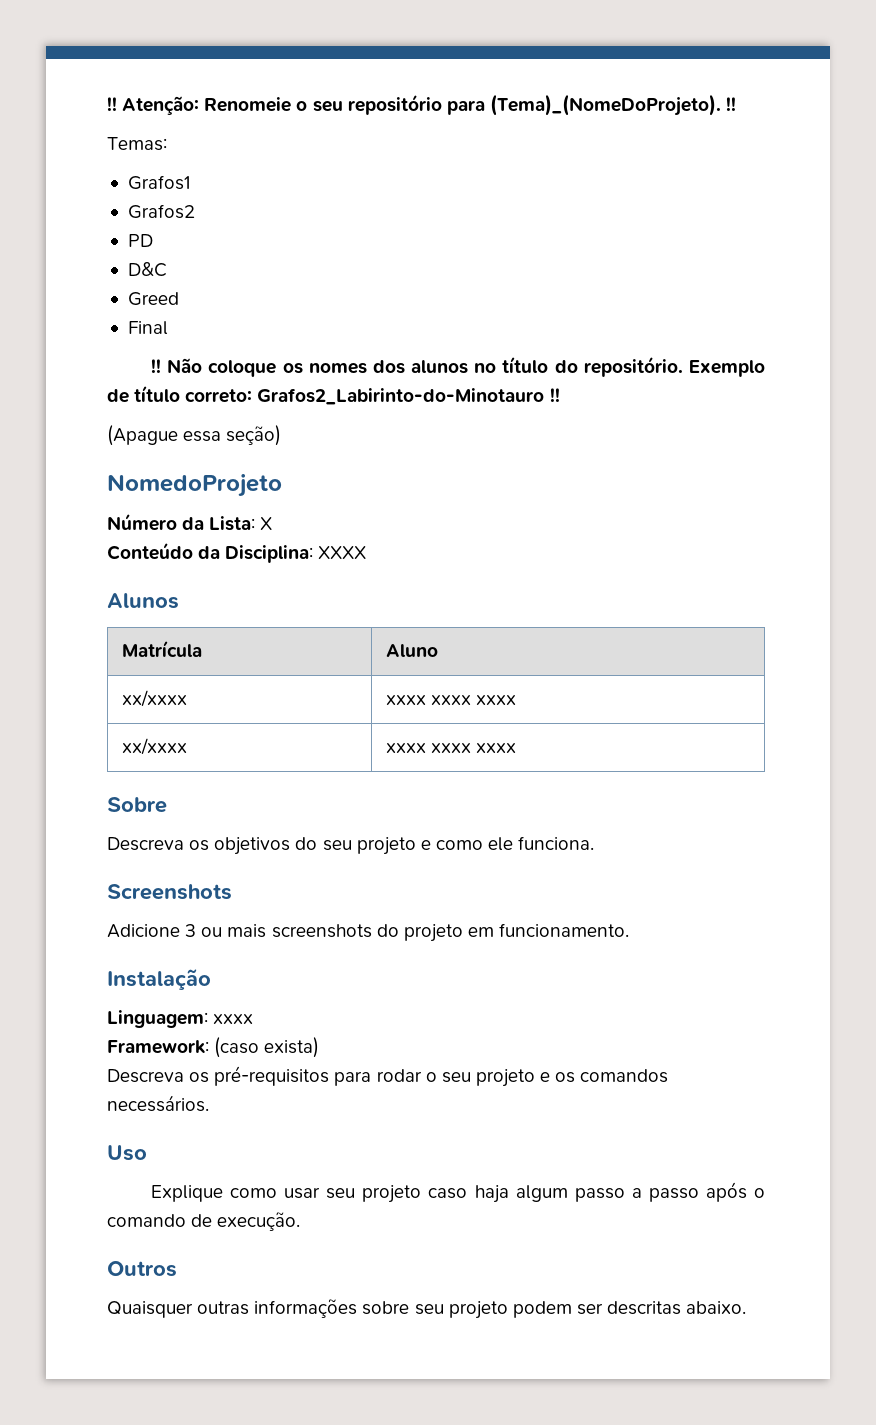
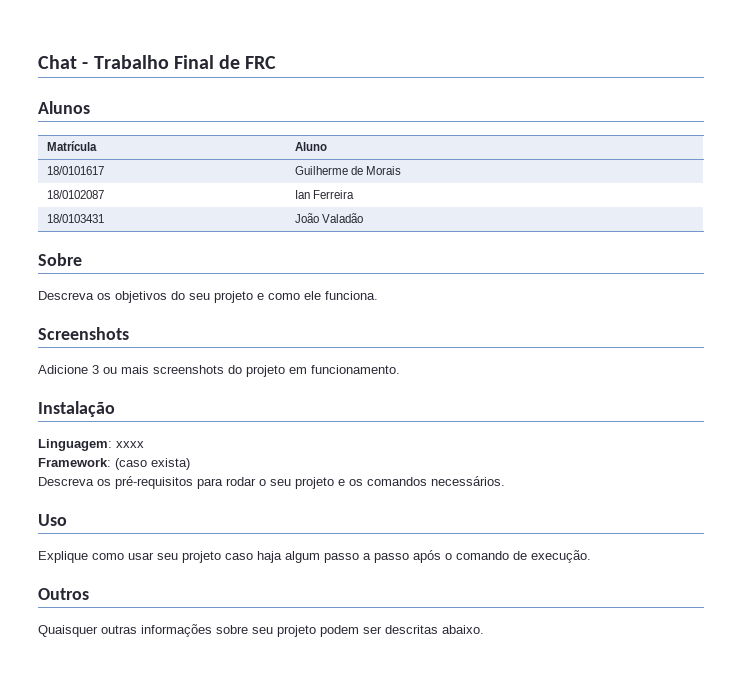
- !! Atenção: Renomeie o seu repositório para (Tema)_(NomeDoProjeto). !!
- Temas:
- Grafos1
- Grafos2
- PD
- D&C
- Greed
- Final
- !! Não coloque os nomes dos alunos no título do repositório. Exemplo de título correto: Grafos2_Labirinto-do-Minotauro !!
- (Apague essa seção)
- NomedoProjeto
- Número da Lista: X
- Conteúdo da Disciplina: XXXX
+ Chat - Trabalho Final de FRC
  Alunos
  Matrícula | Aluno
- xx/xxxx | xxxx xxxx xxxx
- xx/xxxx | xxxx xxxx xxxx
+ 18/0101617 | Guilherme de Morais
+ 18/0102087 | Ian Ferreira
+ 18/0103431 | João Valadão

